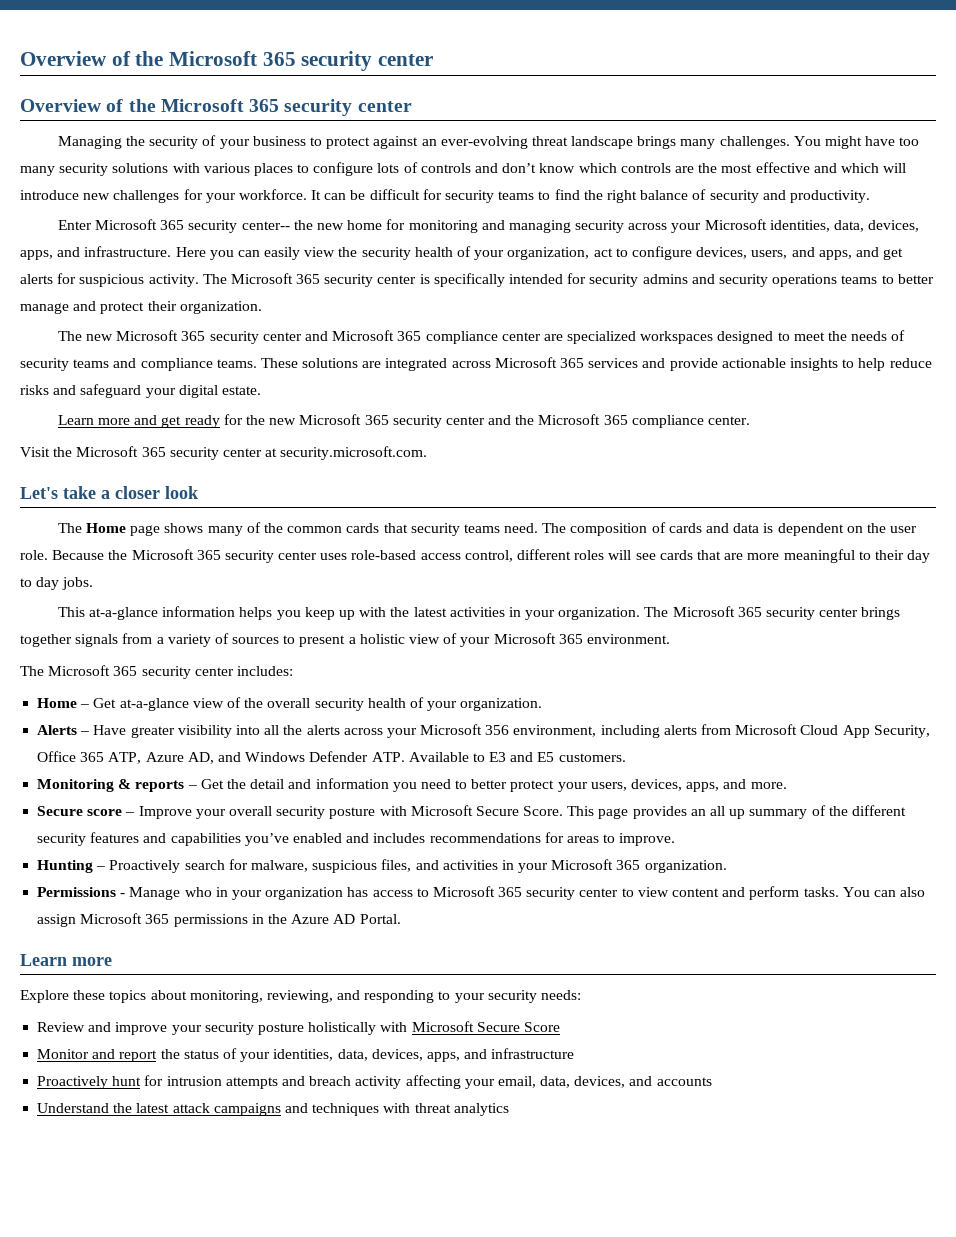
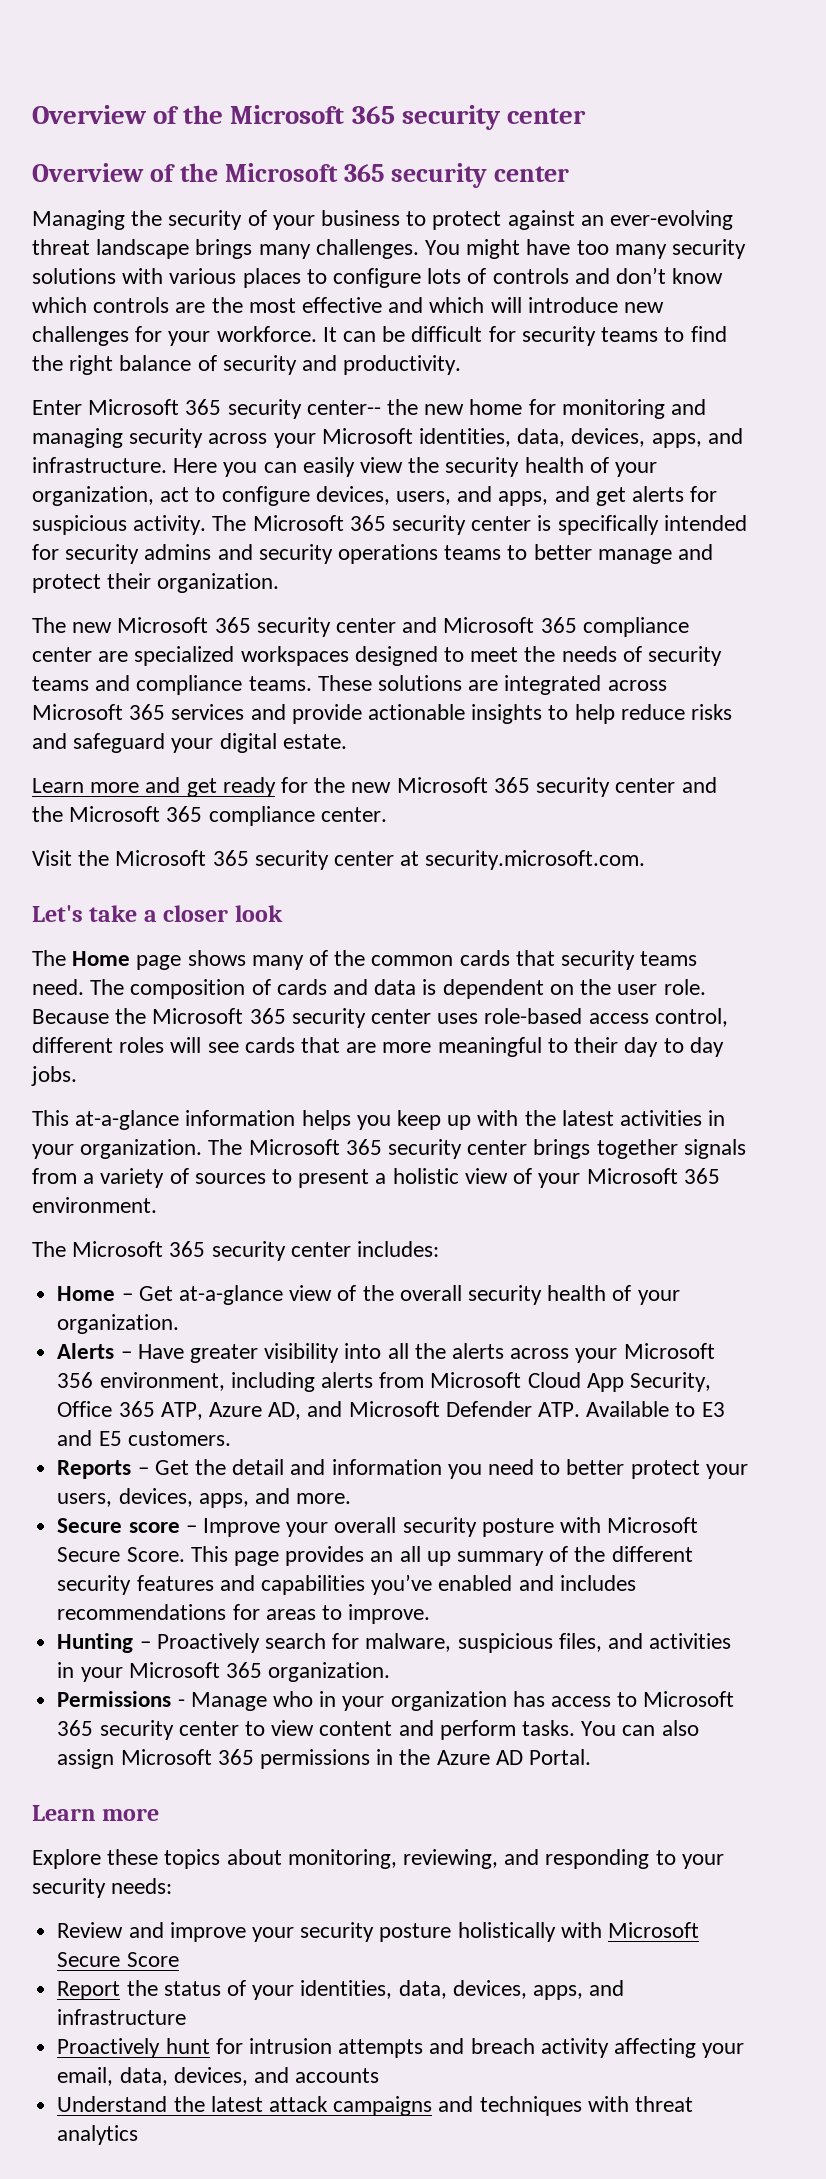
- Alerts – Have greater visibility into all the alerts across your Microsoft 356 environment, including alerts from Microsoft Cloud App Security, Office 365 ATP, Azure AD, and Windows Defender ATP. Available to E3 and E5 customers.
+ Alerts – Have greater visibility into all the alerts across your Microsoft 356 environment, including alerts from Microsoft Cloud App Security, Office 365 ATP, Azure AD, and Microsoft Defender ATP. Available to E3 and E5 customers.
- Monitoring & reports – Get the detail and information you need to better protect your users, devices, apps, and more.
+ Reports – Get the detail and information you need to better protect your users, devices, apps, and more.
- Monitor and report the status of your identities, data, devices, apps, and infrastructure
+ Report the status of your identities, data, devices, apps, and infrastructure

